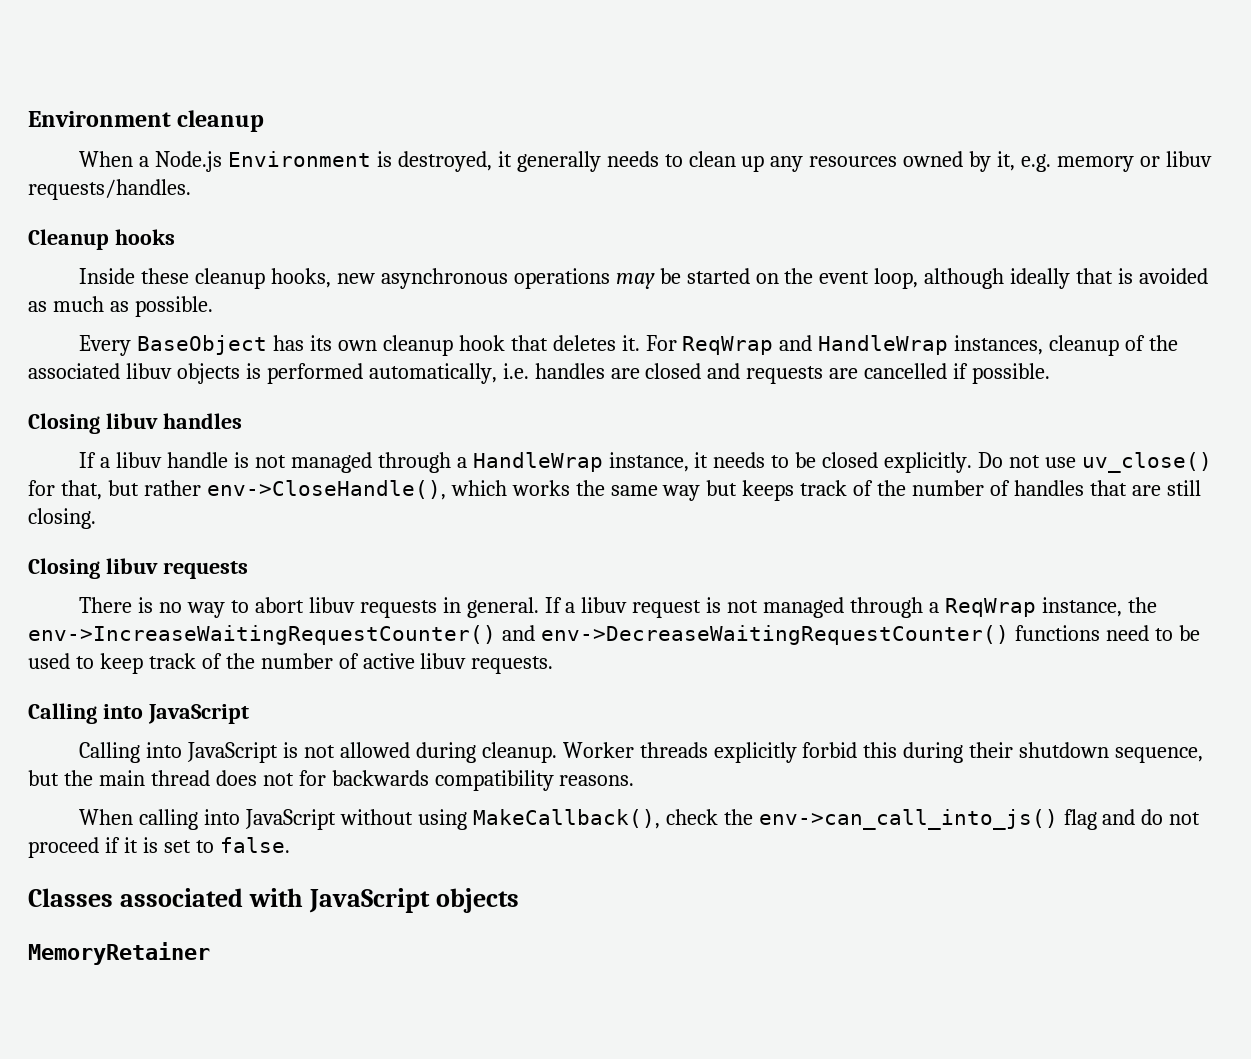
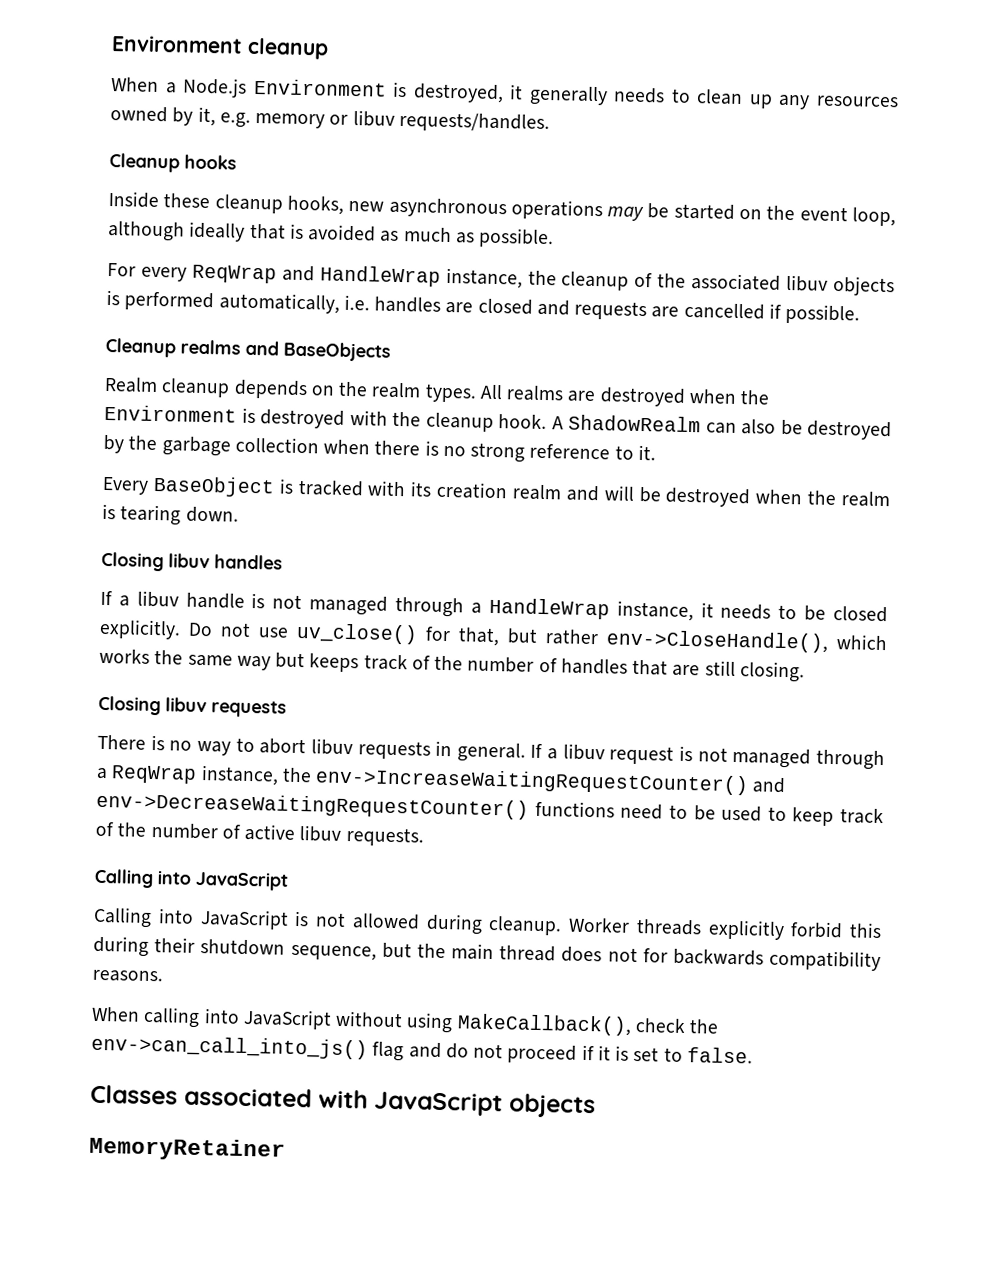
- Every BaseObject has its own cleanup hook that deletes it. For ReqWrap and HandleWrap instances, cleanup of the associated libuv objects is performed automatically, i.e. handles are closed and requests are cancelled if possible.
+ For every ReqWrap and HandleWrap instance, the cleanup of the associated libuv objects is performed automatically, i.e. handles are closed and requests are cancelled if possible.
+ Cleanup realms and BaseObjects
+ Realm cleanup depends on the realm types. All realms are destroyed when the Environment is destroyed with the cleanup hook. A ShadowRealm can also be destroyed by the garbage collection when there is no strong reference to it.
+ Every BaseObject is tracked with its creation realm and will be destroyed when the realm is tearing down.

